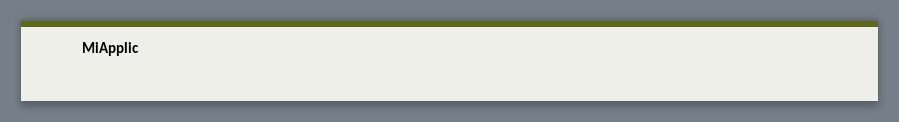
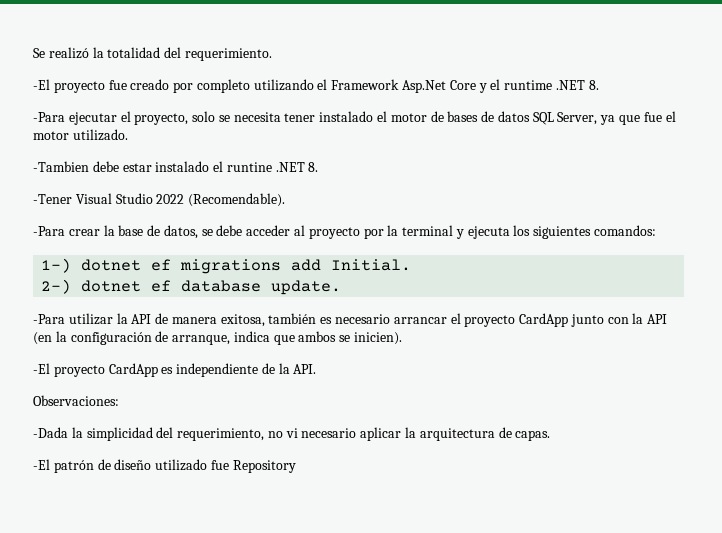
- MiApplic
+ Se realizó la totalidad del requerimiento.
+ -El proyecto fue creado por completo utilizando el Framework Asp.Net Core y el runtime .NET 8.
+ -Para ejecutar el proyecto, solo se necesita tener instalado el motor de bases de datos SQL Server, ya que fue el motor utilizado.
+ -Tambien debe estar instalado el runtine .NET 8.
+ -Tener Visual Studio 2022 (Recomendable).
+ -Para crear la base de datos, se debe acceder al proyecto por la terminal y ejecuta los siguientes comandos:
+ 1-) dotnet ef migrations add Initial.
+ 2-) dotnet ef database update.
+ -Para utilizar la API de manera exitosa, también es necesario arrancar el proyecto CardApp junto con la API (en la configuración de arranque, indica que ambos se inicien).
+ -El proyecto CardApp es independiente de la API.
+ Observaciones:
+ -Dada la simplicidad del requerimiento, no vi necesario aplicar la arquitectura de capas.
+ -El patrón de diseño utilizado fue Repository

